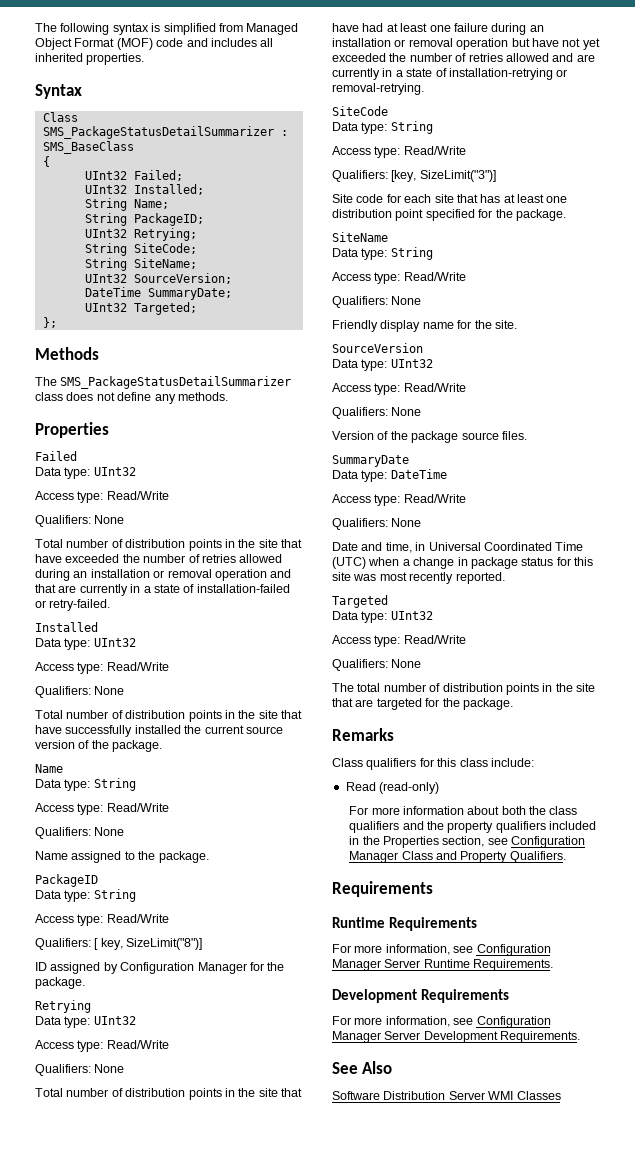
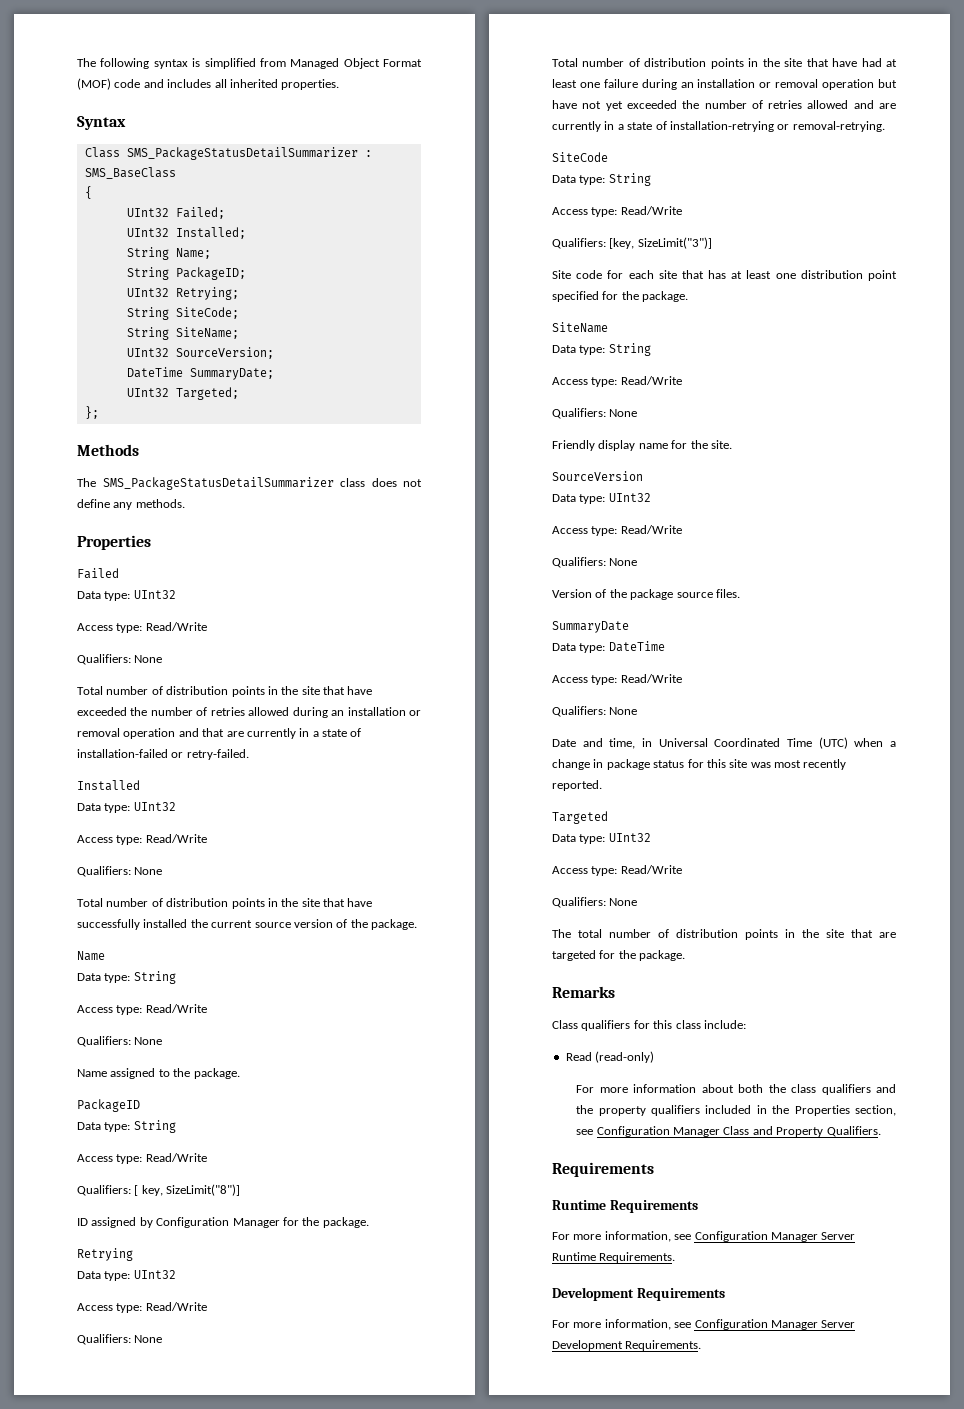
- See Also
- Software Distribution Server WMI Classes

